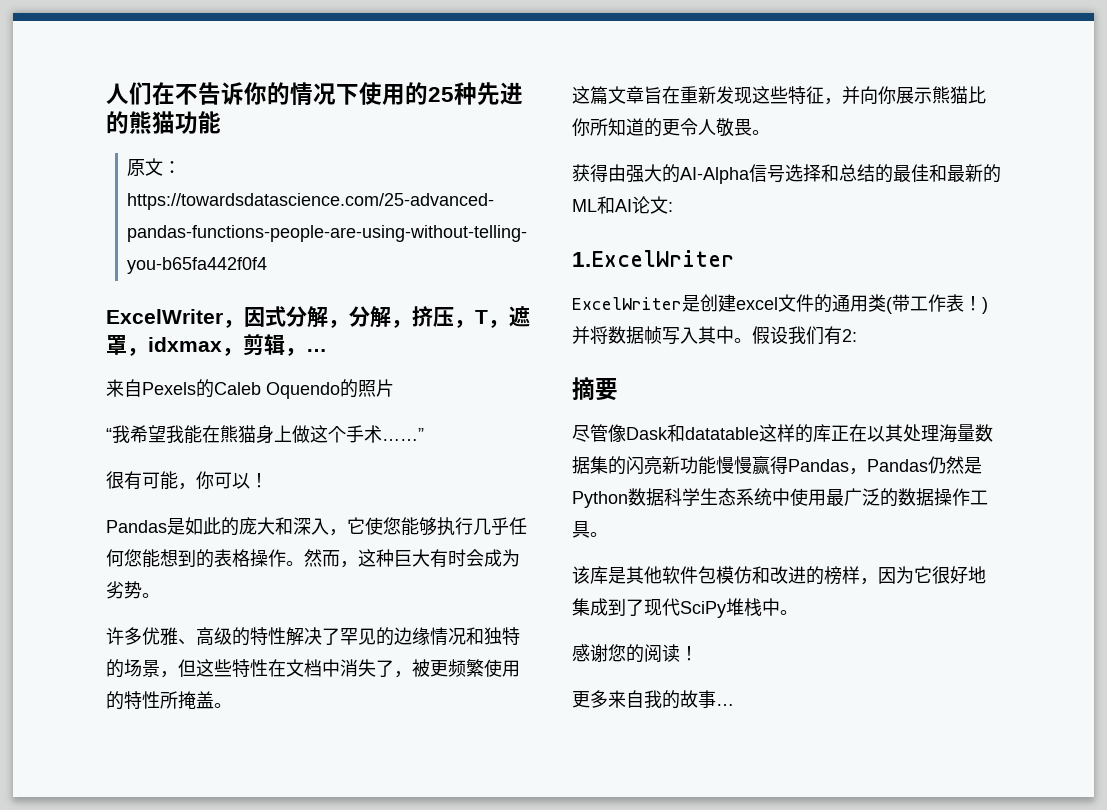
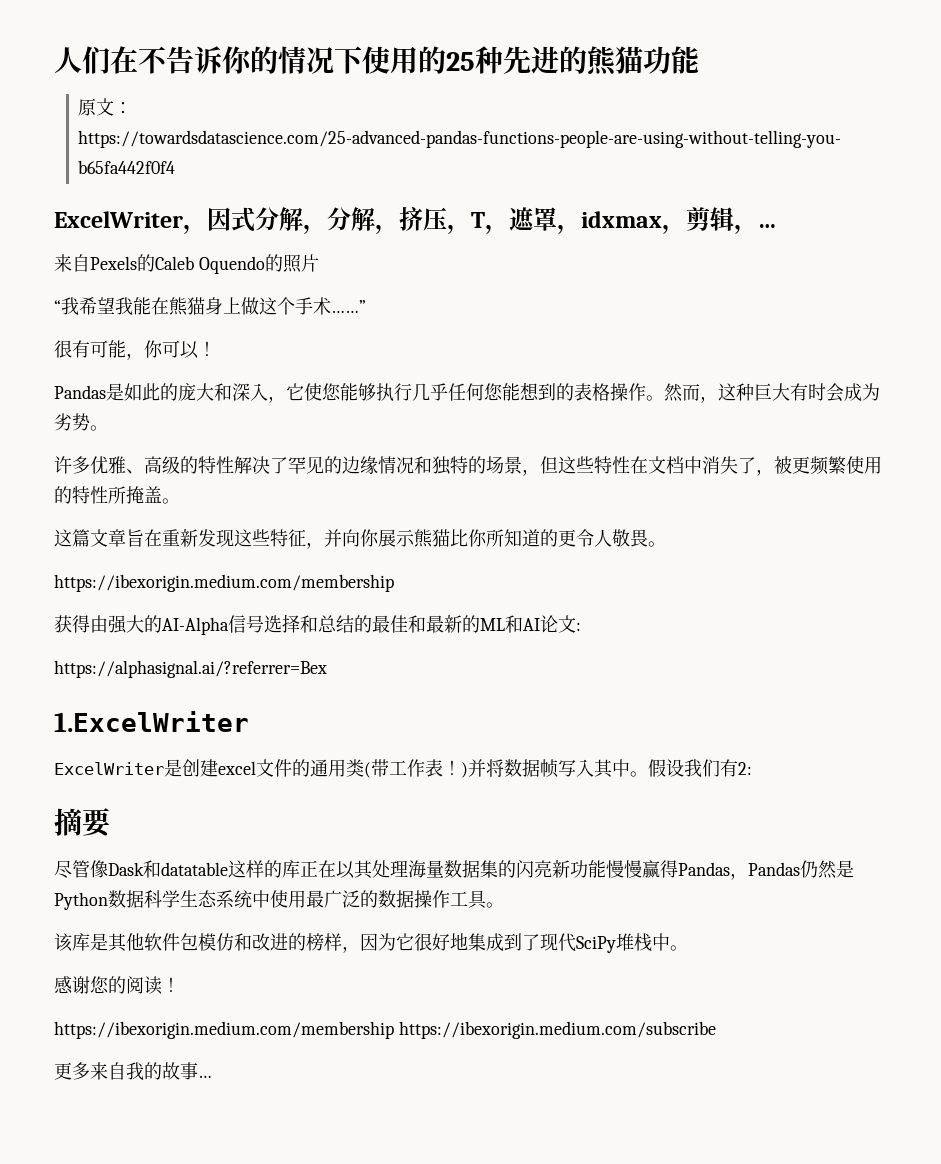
  这篇文章旨在重新发现这些特征，并向你展示熊猫比你所知道的更令人敬畏。
+ https://ibexorigin.medium.com/membership
+ https://alphasignal.ai/?referrer=Bex
+ https://ibexorigin.medium.com/membership https://ibexorigin.medium.com/subscribe

